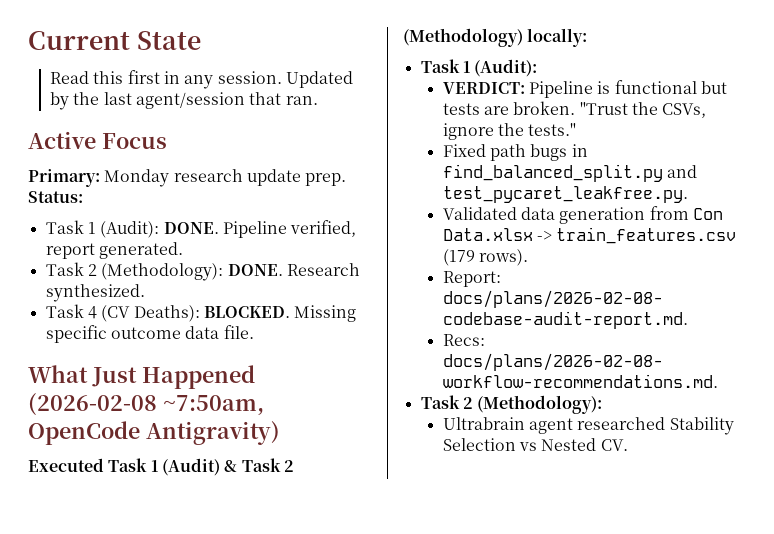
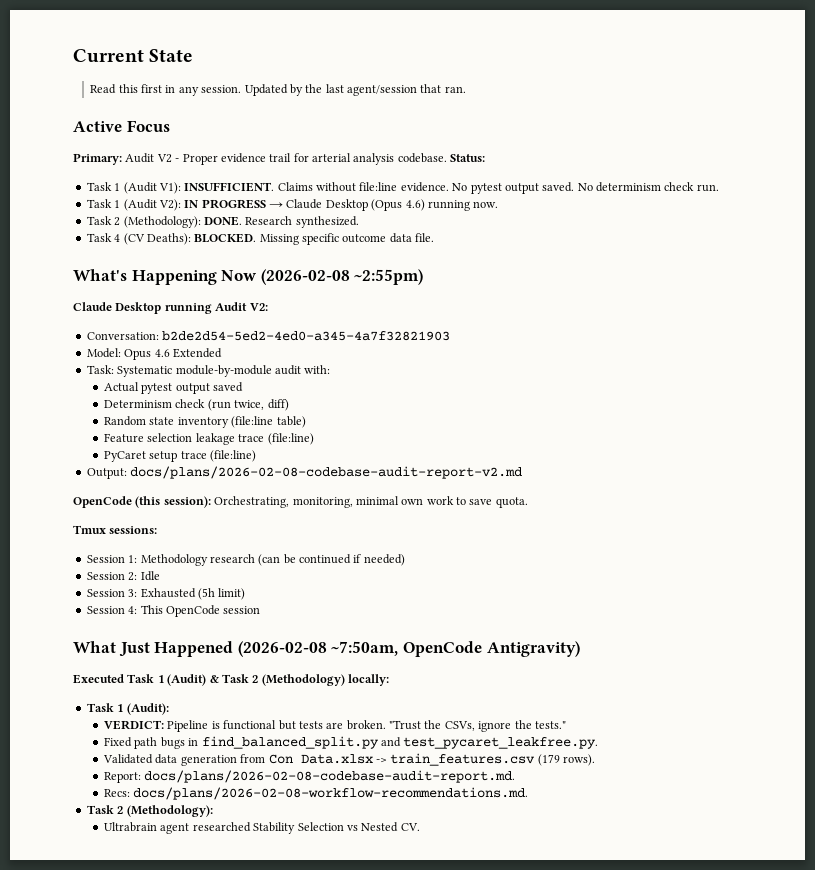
- Primary: Monday research update prep. Status:
- Task 1 (Audit): DONE. Pipeline verified, report generated.
+ Primary: Audit V2 - Proper evidence trail for arterial analysis codebase. Status:
+ Task 1 (Audit V1): INSUFFICIENT. Claims without file:line evidence. No pytest output saved. No determinism check run.
+ Task 1 (Audit V2): IN PROGRESS → Claude Desktop (Opus 4.6) running now.
+ What's Happening Now (2026-02-08 ~2:55pm)
+ Claude Desktop running Audit V2:
+ Conversation: b2de2d54-5ed2-4ed0-a345-4a7f32821903
+ Model: Opus 4.6 Extended
+ Task: Systematic module-by-module audit with:
+ Actual pytest output saved
+ Determinism check (run twice, diff)
+ Random state inventory (file:line table)
+ Feature selection leakage trace (file:line)
+ PyCaret setup trace (file:line)
+ Output: docs/plans/2026-02-08-codebase-audit-report-v2.md
+ OpenCode (this session): Orchestrating, monitoring, minimal own work to save quota.
+ Tmux sessions:
+ Session 1: Methodology research (can be continued if needed)
+ Session 2: Idle
+ Session 3: Exhausted (5h limit)
+ Session 4: This OpenCode session

